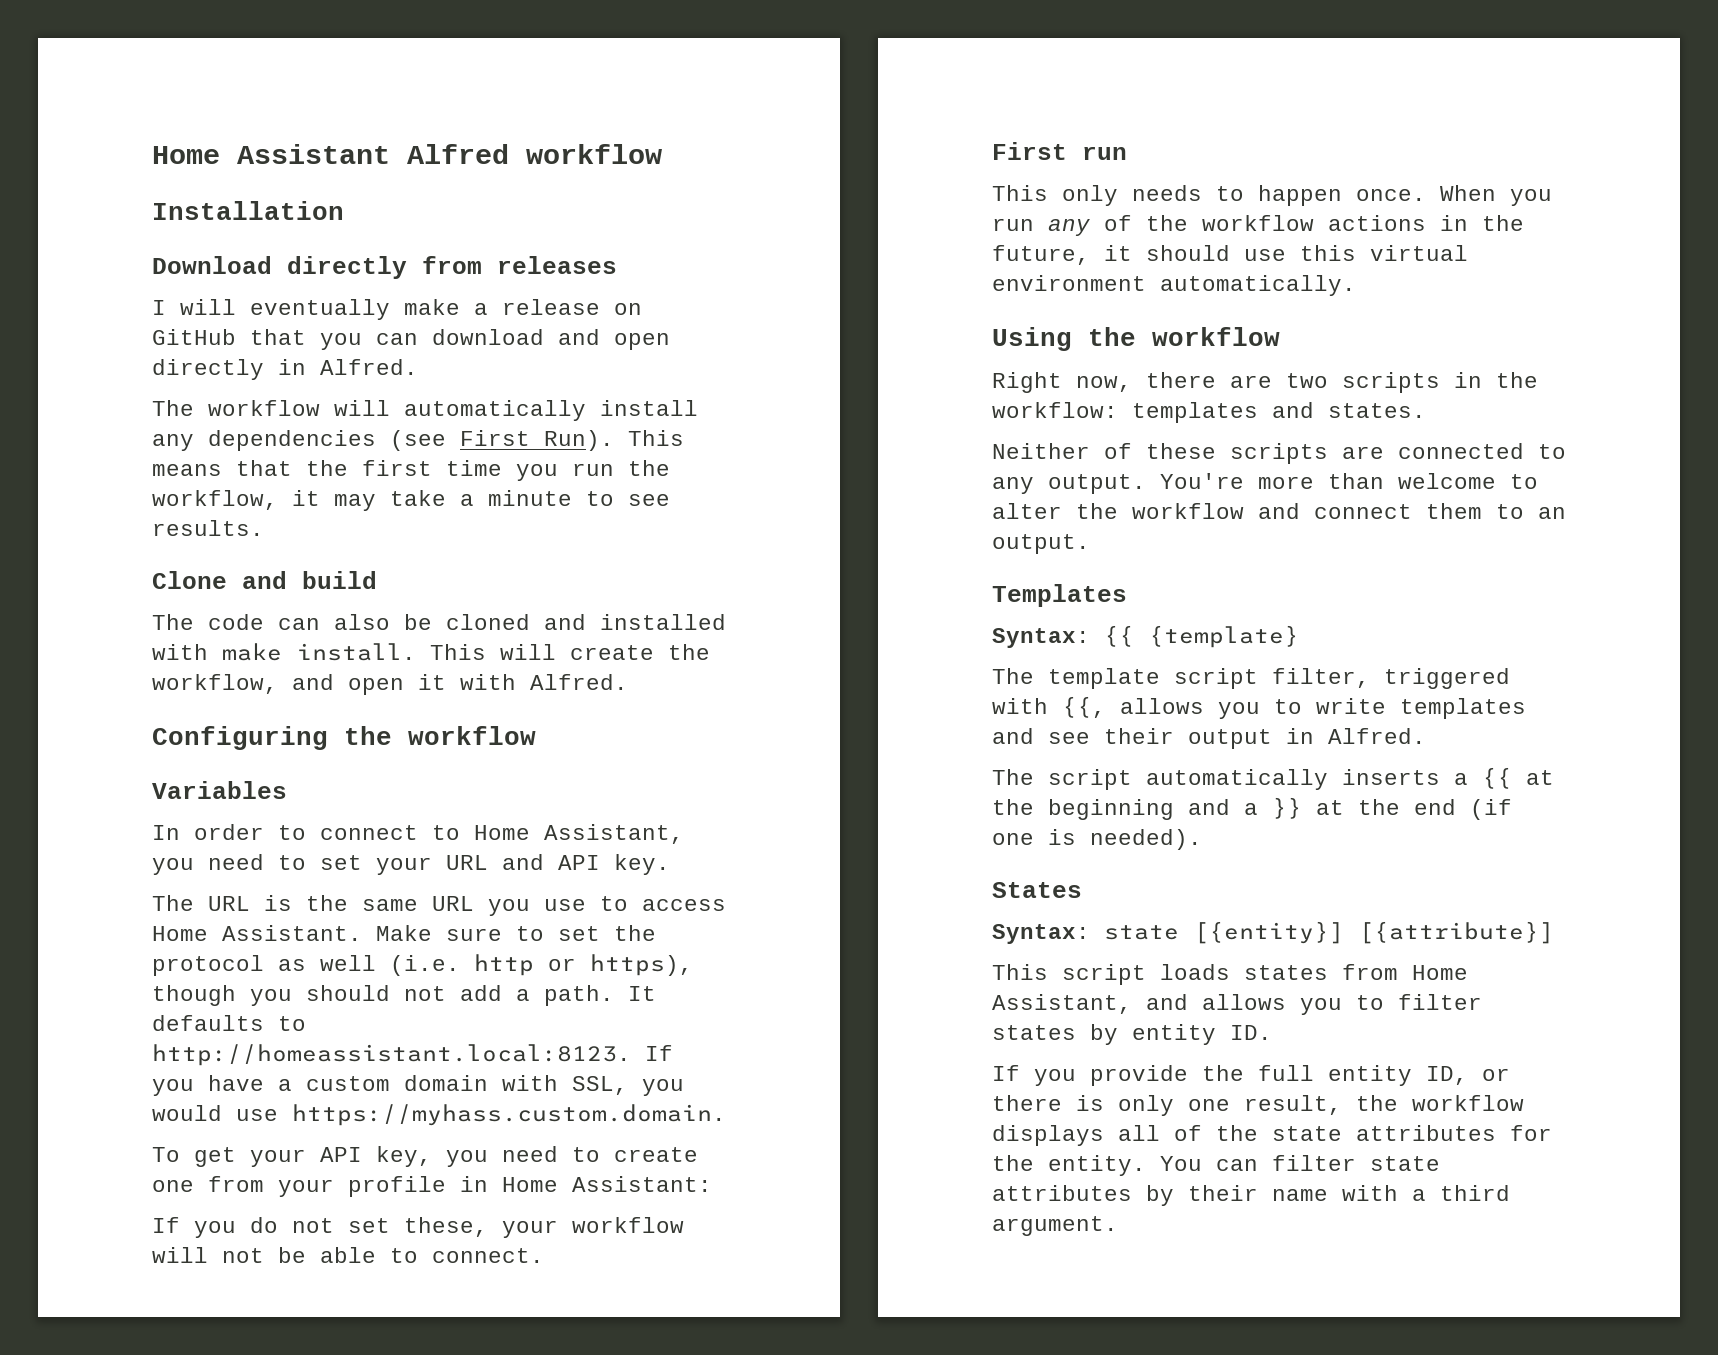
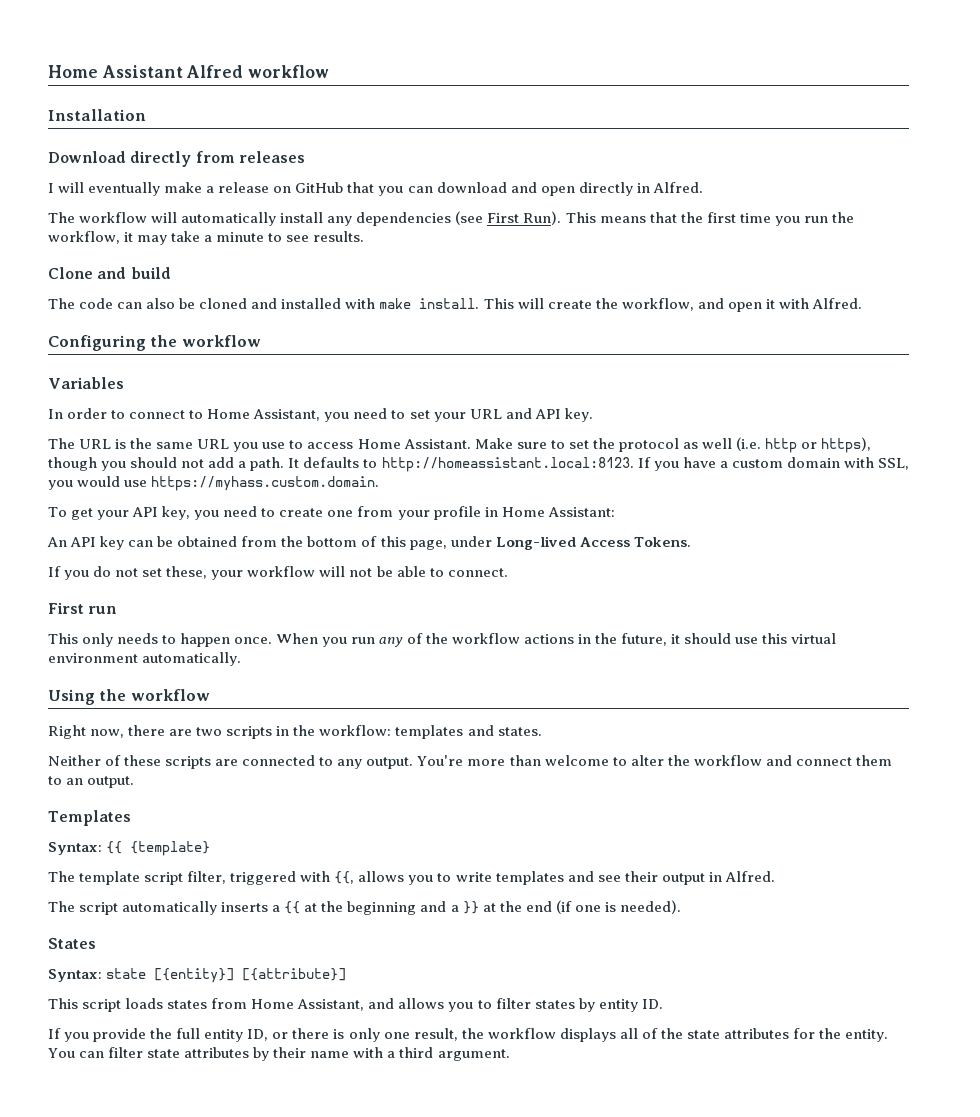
+ An API key can be obtained from the bottom of this page, under Long-lived Access Tokens.

